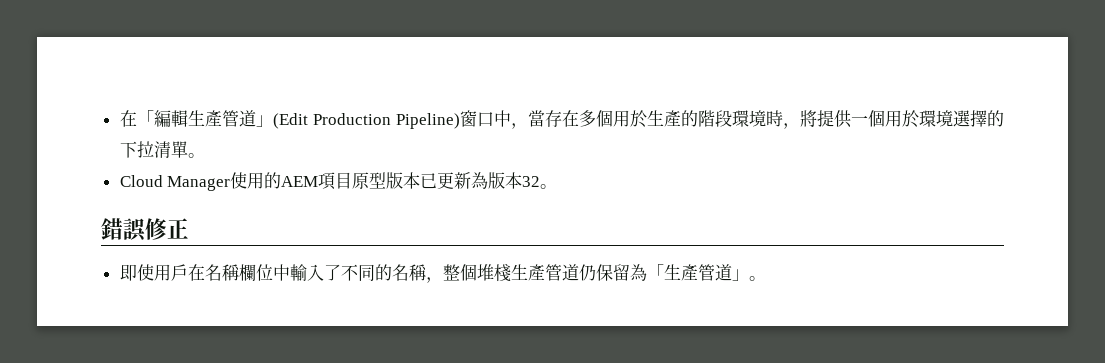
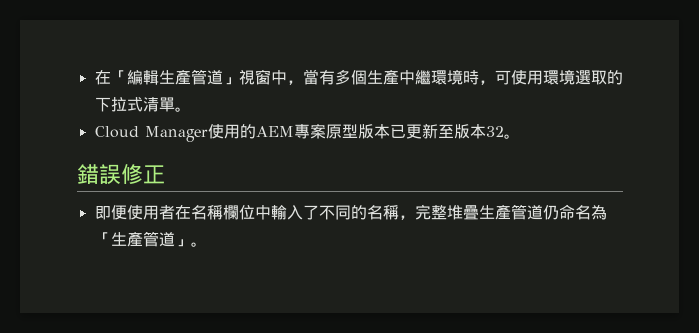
- 在「編輯生產管道」(Edit Production Pipeline)窗口中，當存在多個用於生產的階段環境時，將提供一個用於環境選擇的下拉清單。
+ 在「編輯生產管道」視窗中，當有多個生產中繼環境時，可使用環境選取的下拉式清單。
- Cloud Manager使用的AEM項目原型版本已更新為版本32。
+ Cloud Manager使用的AEM專案原型版本已更新至版本32。
- 即使用戶在名稱欄位中輸入了不同的名稱，整個堆棧生產管道仍保留為「生產管道」。
+ 即便使用者在名稱欄位中輸入了不同的名稱，完整堆疊生產管道仍命名為「生產管道」。

